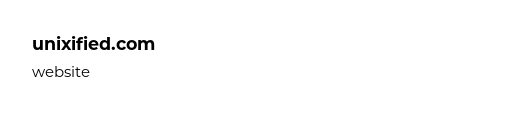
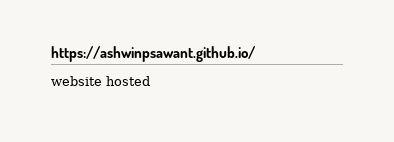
- unixified.com
+ https://ashwinpsawant.github.io/
- website
+ website hosted

